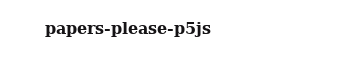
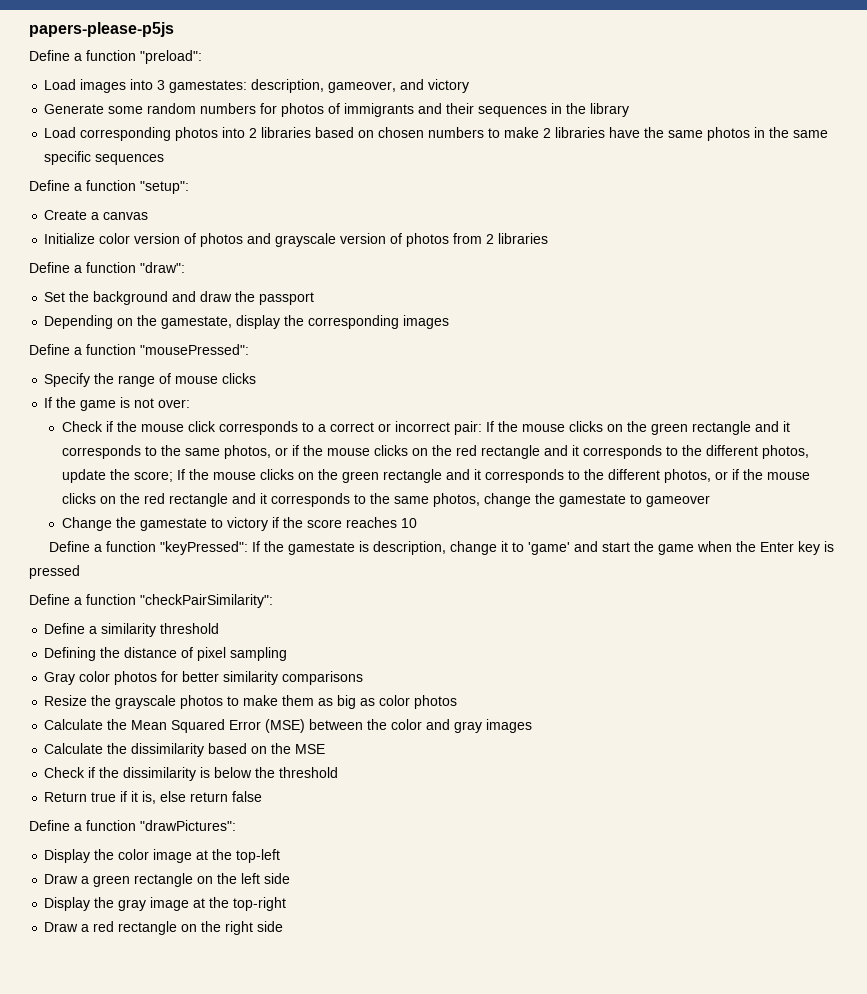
+ Define a function "preload":
+ Load images into 3 gamestates: description, gameover, and victory
+ Generate some random numbers for photos of immigrants and their sequences in the library
+ Load corresponding photos into 2 libraries based on chosen numbers to make 2 libraries have the same photos in the same specific sequences
+ Define a function "setup":
+ Create a canvas
+ Initialize color version of photos and grayscale version of photos from 2 libraries
+ Define a function "draw":
+ Set the background and draw the passport
+ Depending on the gamestate, display the corresponding images
+ Define a function "mousePressed":
+ Specify the range of mouse clicks
+ If the game is not over:
+ Check if the mouse click corresponds to a correct or incorrect pair: If the mouse clicks on the green rectangle and it corresponds to the same photos, or if the mouse clicks on the red rectangle and it corresponds to the different photos, update the score; If the mouse clicks on the green rectangle and it corresponds to the different photos, or if the mouse clicks on the red rectangle and it corresponds to the same photos, change the gamestate to gameover
+ Change the gamestate to victory if the score reaches 10
+ Define a function "keyPressed": If the gamestate is description, change it to 'game' and start the game when the Enter key is pressed
+ Define a function "checkPairSimilarity":
+ Define a similarity threshold
+ Defining the distance of pixel sampling
+ Gray color photos for better similarity comparisons
+ Resize the grayscale photos to make them as big as color photos
+ Calculate the Mean Squared Error (MSE) between the color and gray images
+ Calculate the dissimilarity based on the MSE
+ Check if the dissimilarity is below the threshold
+ Return true if it is, else return false
+ Define a function "drawPictures":
+ Display the color image at the top-left
+ Draw a green rectangle on the left side
+ Display the gray image at the top-right
+ Draw a red rectangle on the right side

